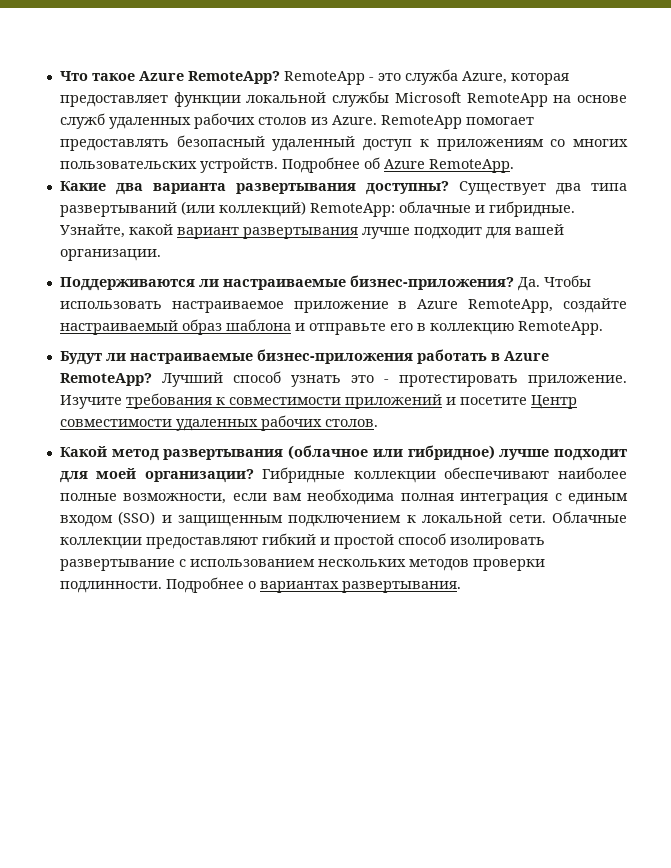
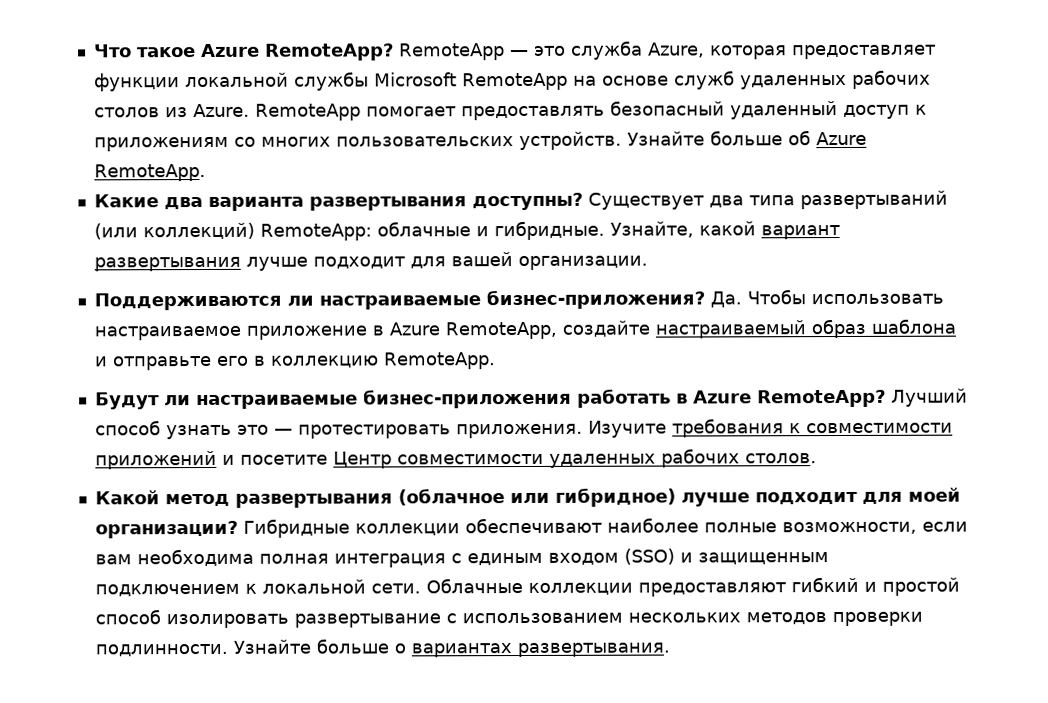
- RemoteApp - это служба Azure, которая предоставляет функции локальной службы Microsoft RemoteApp на основе служб удаленных рабочих столов из Azure.
+ RemoteApp — это служба Azure, которая предоставляет функции локальной службы Microsoft RemoteApp на основе служб удаленных рабочих столов из Azure.
- Подробнее об Azure RemoteApp.
+ Узнайте больше об Azure RemoteApp.
- Лучший способ узнать это - протестировать приложение.
+ Лучший способ узнать это — протестировать приложения.
- Подробнее о вариантах развертывания.
+ Узнайте больше о вариантах развертывания.

